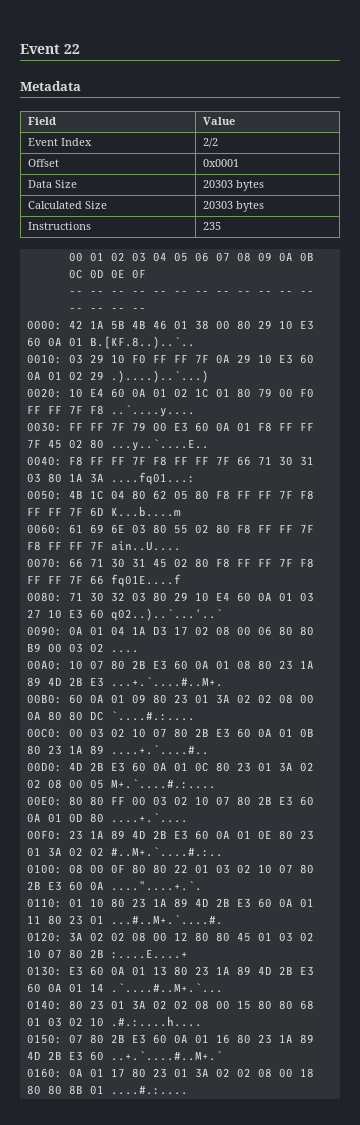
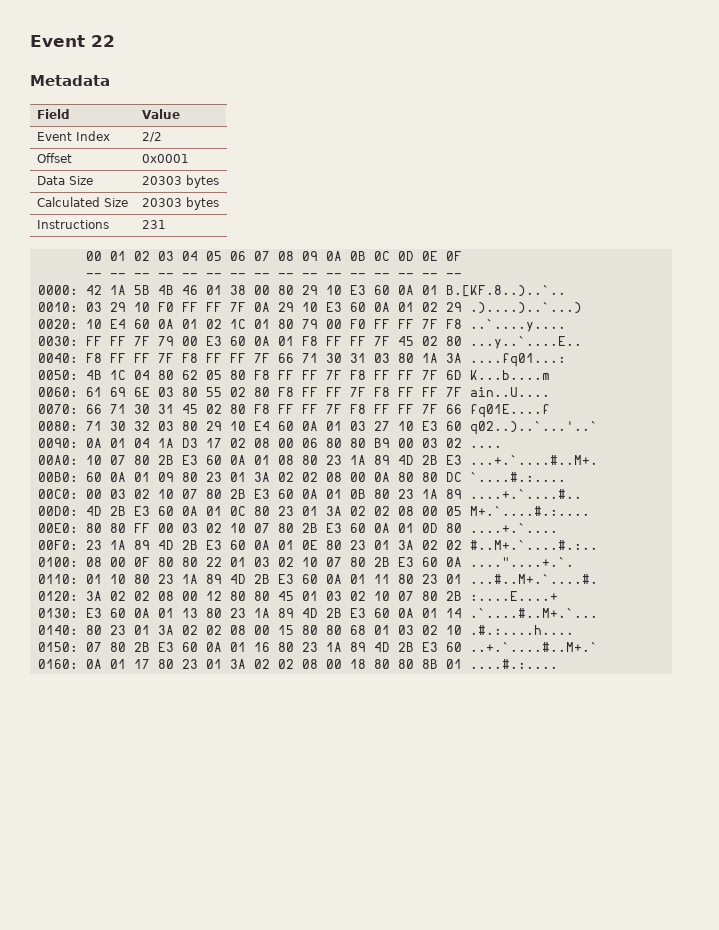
- Instructions | 235
+ Instructions | 231

